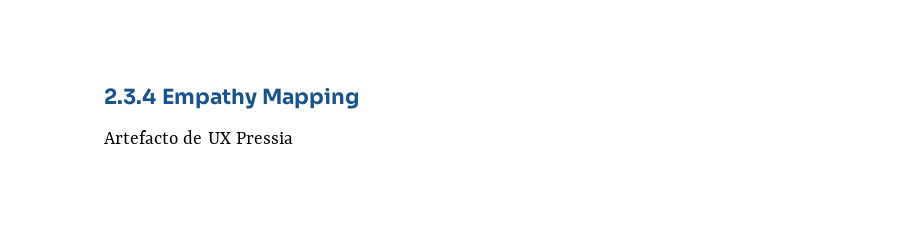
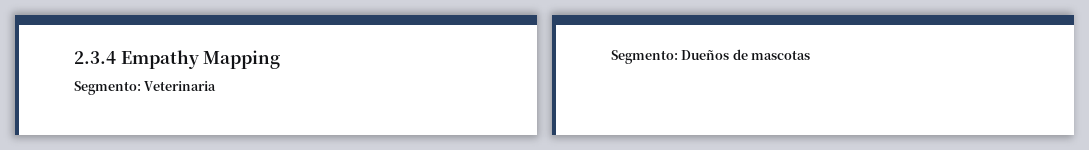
- Artefacto de UX Pressia
+ Segmento: Veterinaria
+ Segmento: Dueños de mascotas

